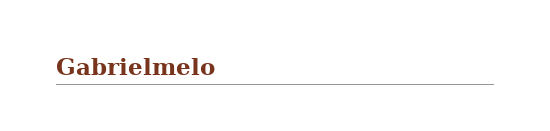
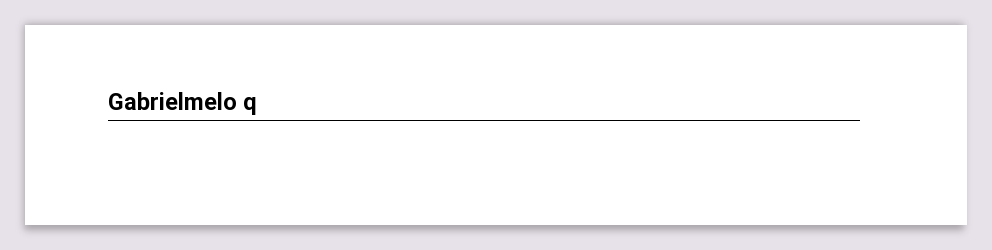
- Gabrielmelo
+ Gabrielmelo q

